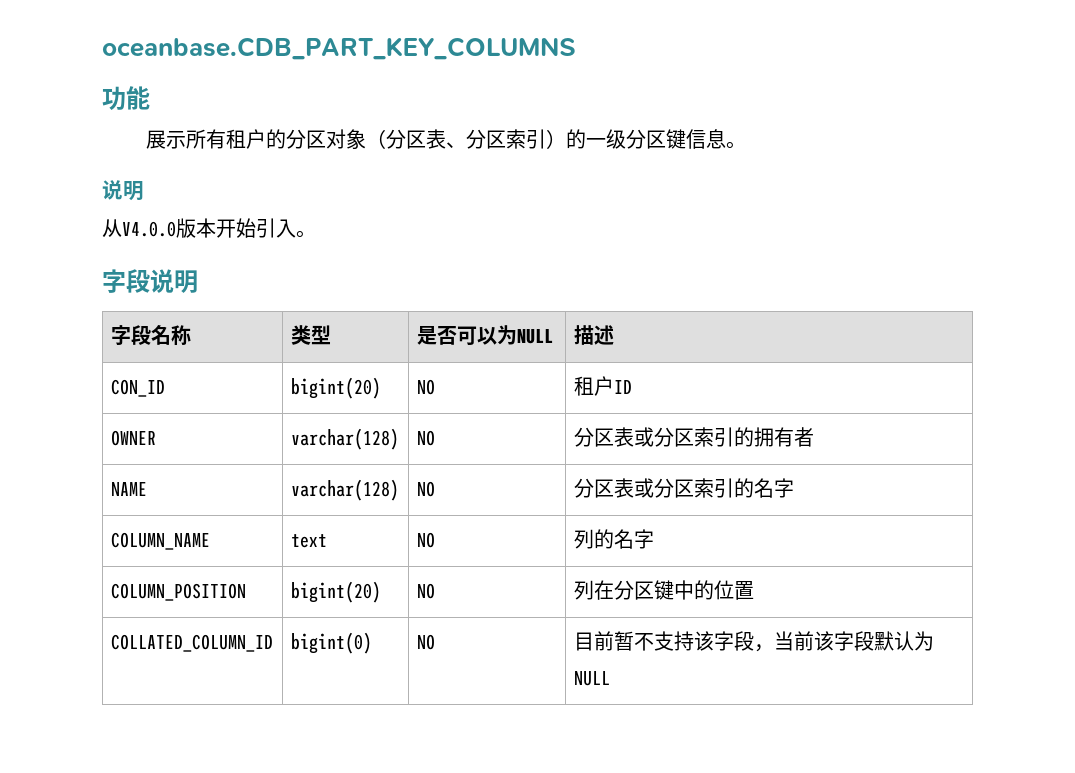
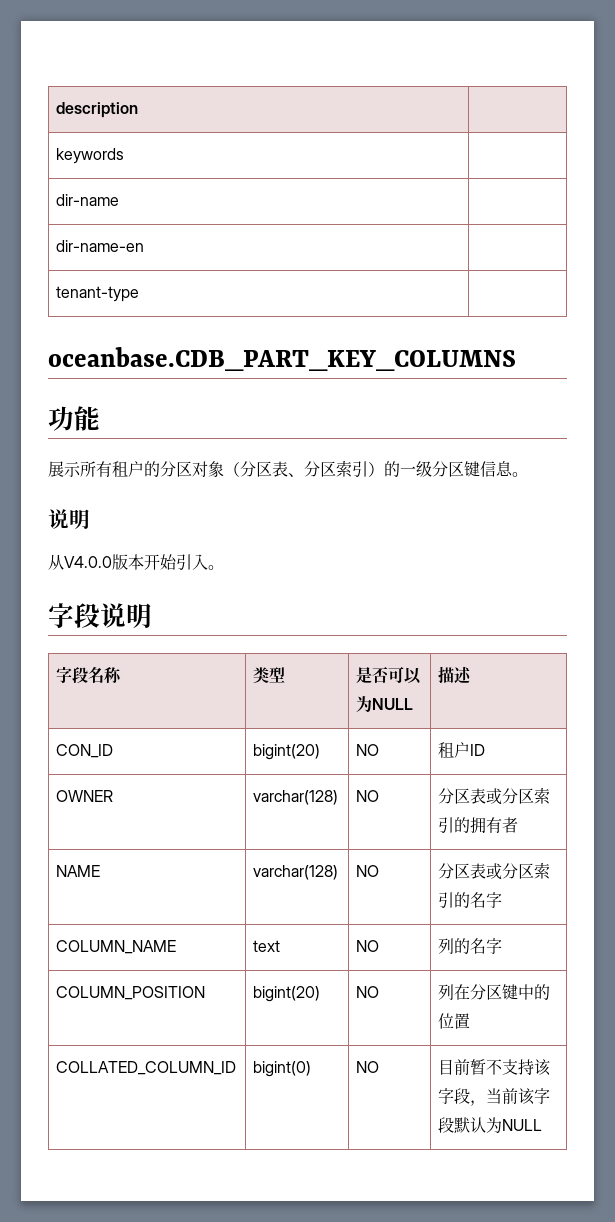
+ description |
+ keywords |
+ dir-name |
+ dir-name-en |
+ tenant-type |

